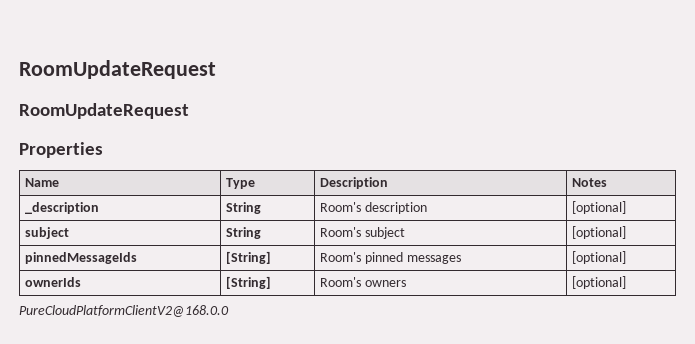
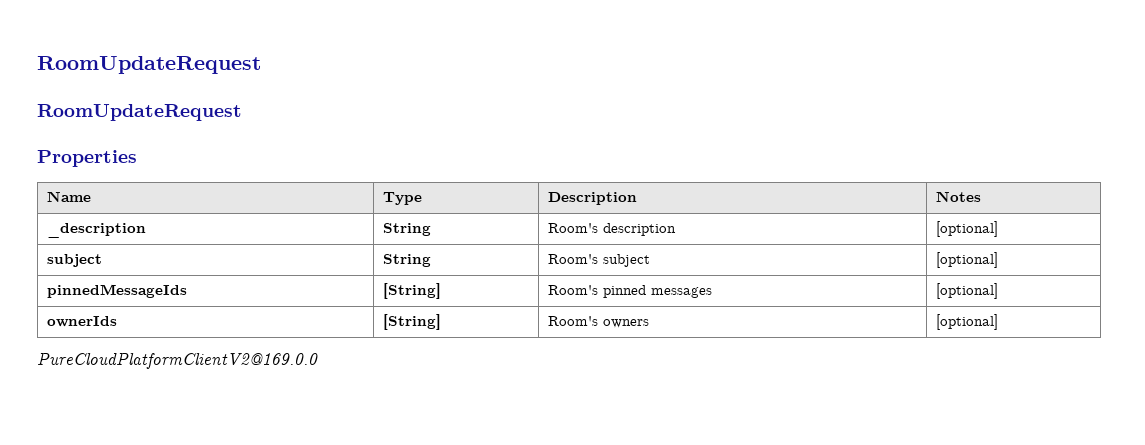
- PureCloudPlatformClientV2@168.0.0
+ PureCloudPlatformClientV2@169.0.0

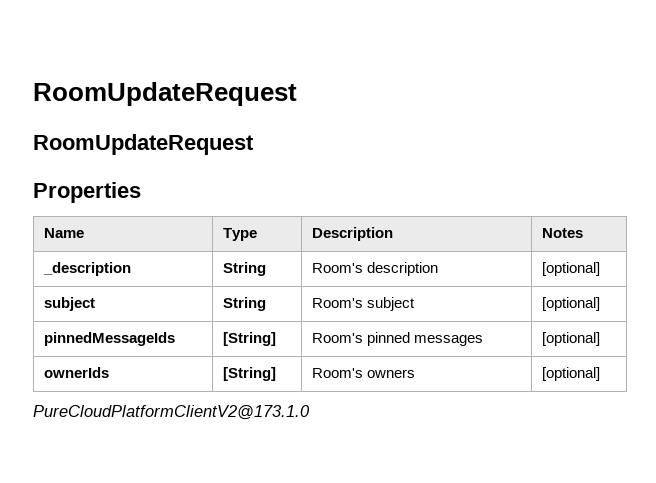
- PureCloudPlatformClientV2@169.0.0
+ PureCloudPlatformClientV2@173.1.0

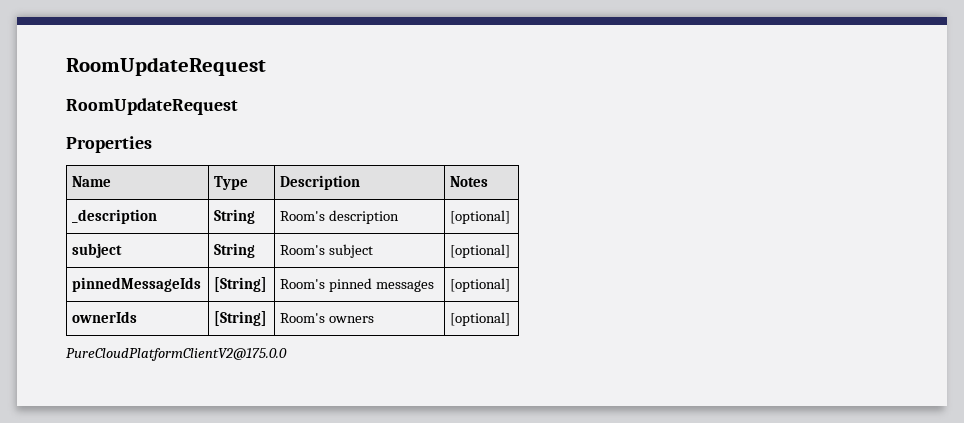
- PureCloudPlatformClientV2@173.1.0
+ PureCloudPlatformClientV2@175.0.0

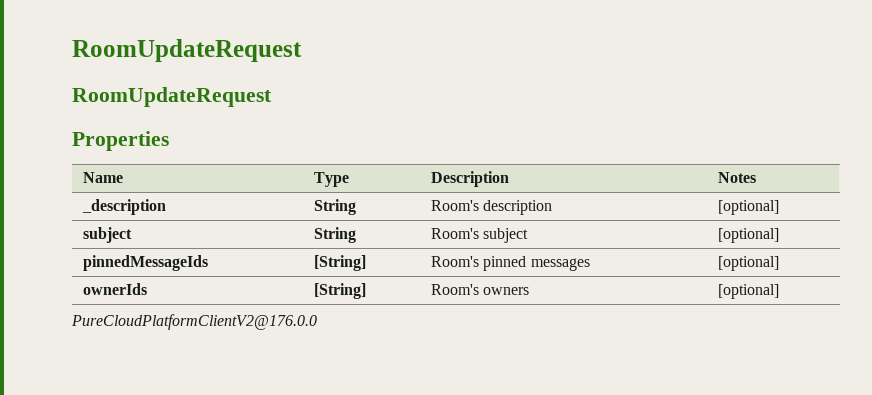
- PureCloudPlatformClientV2@175.0.0
+ PureCloudPlatformClientV2@176.0.0

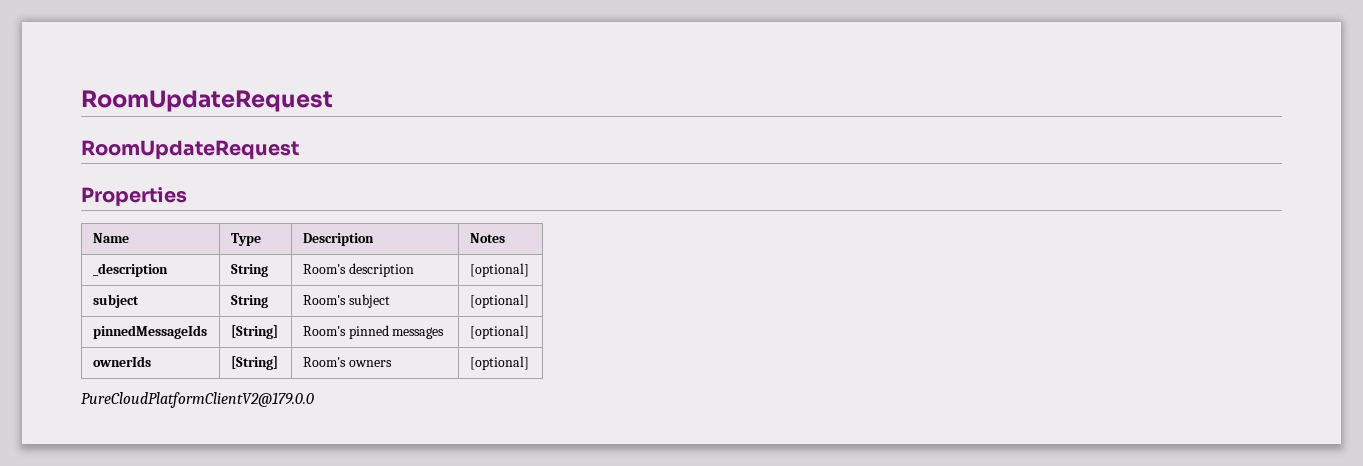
- PureCloudPlatformClientV2@176.0.0
+ PureCloudPlatformClientV2@179.0.0

